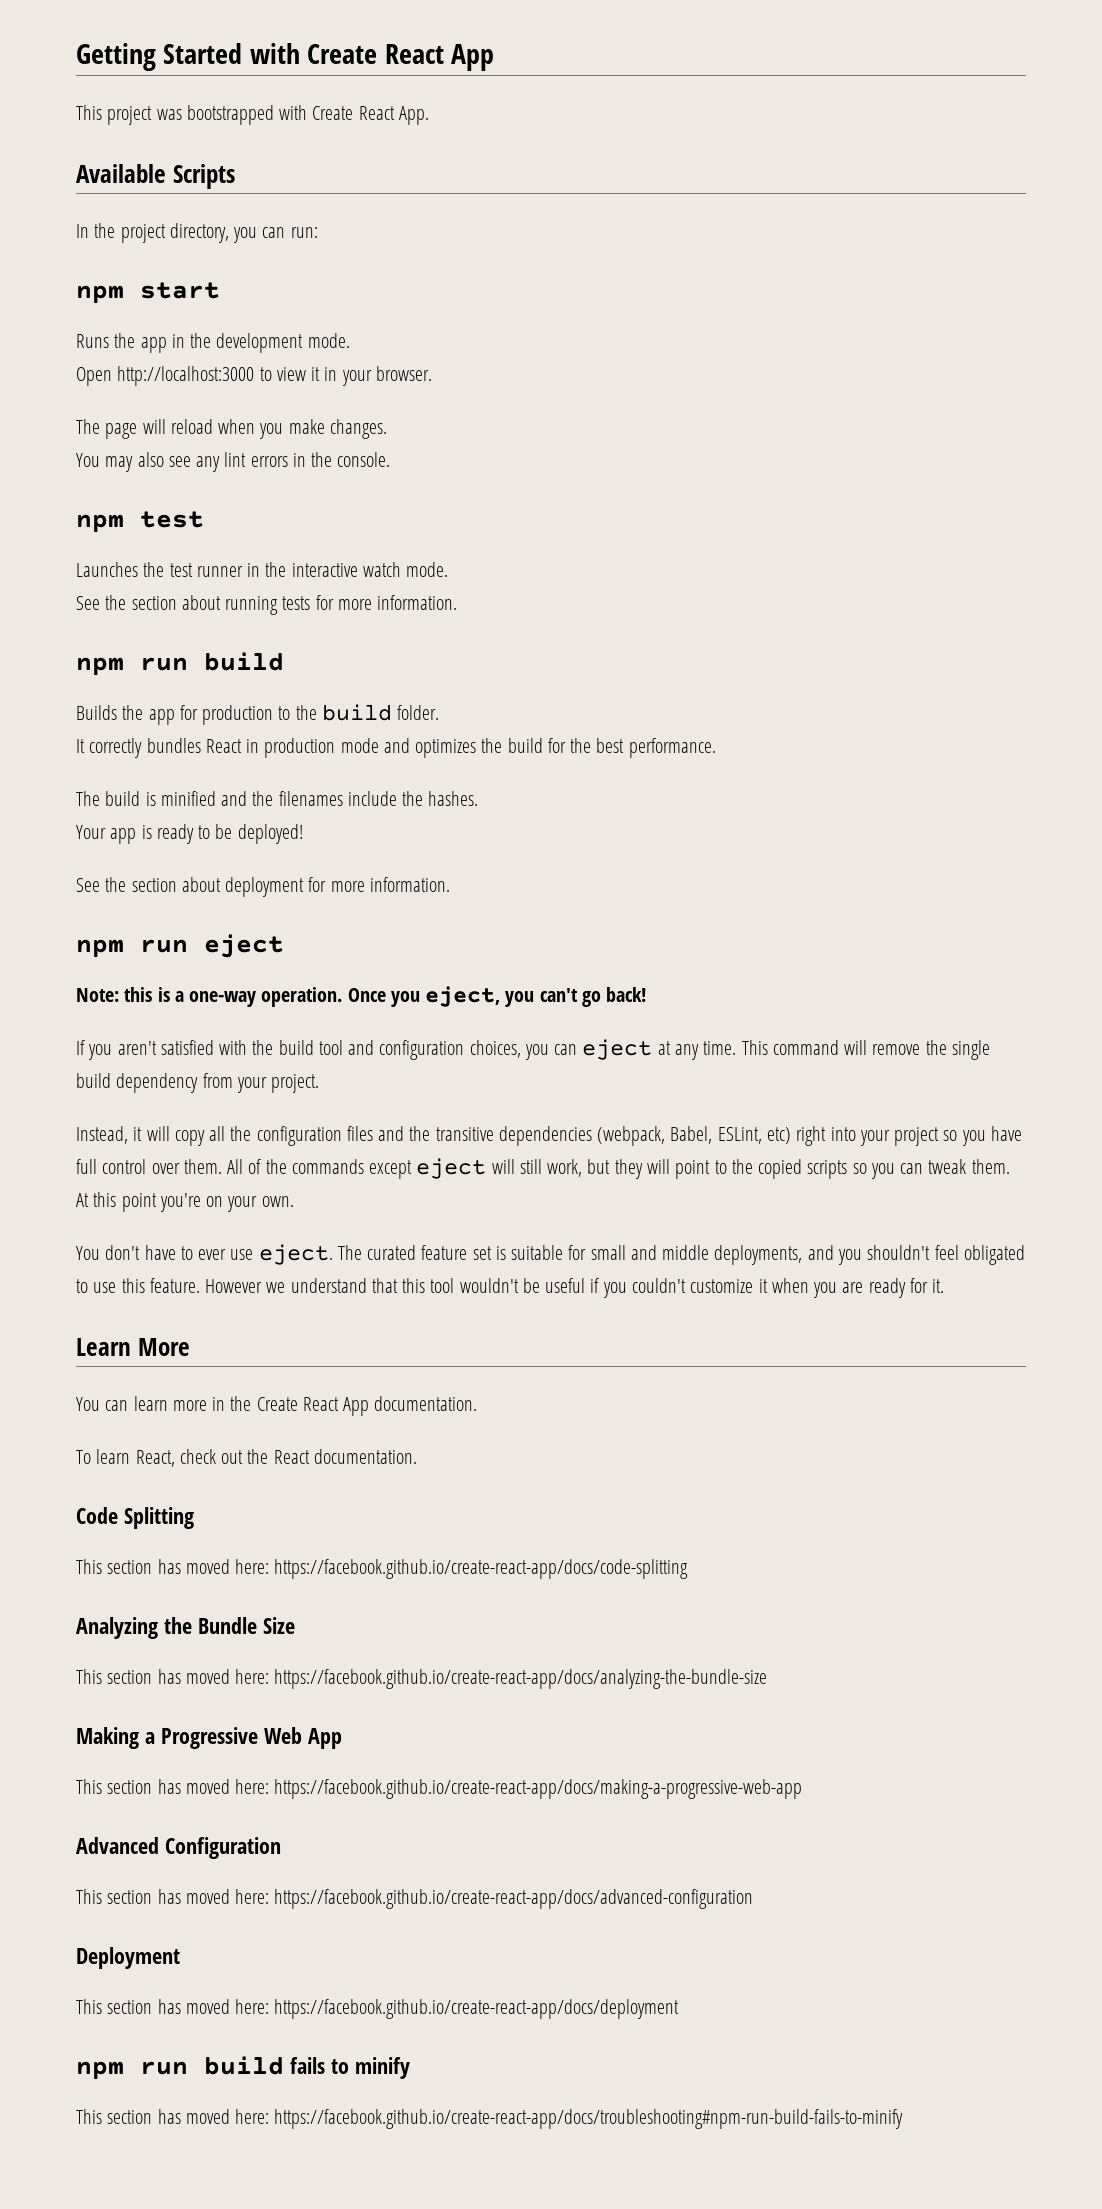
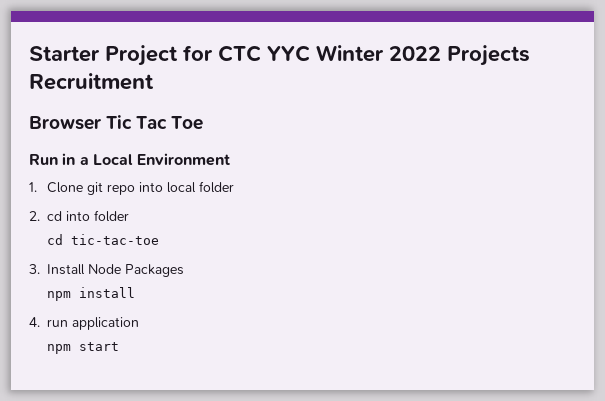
- Getting Started with Create React App
- This project was bootstrapped with Create React App.
- Available Scripts
- In the project directory, you can run:
+ Starter Project for CTC YYC Winter 2022 Projects Recruitment
+ Browser Tic Tac Toe
+ Run in a Local Environment
+ 1. Clone git repo into local folder
+ 2. cd into folder
+ cd tic-tac-toe
+ 3. Install Node Packages
+ npm install
+ 4. run application
  npm start
- Runs the app in the development mode.
- Open http://localhost:3000 to view it in your browser.
- The page will reload when you make changes.
- You may also see any lint errors in the console.
- npm test
- Launches the test runner in the interactive watch mode.
- See the section about running tests for more information.
- npm run build
- Builds the app for production to the build folder.
- It correctly bundles React in production mode and optimizes the build for the best performance.
- The build is minified and the filenames include the hashes.
- Your app is ready to be deployed!
- See the section about deployment for more information.
- npm run eject
- Note: this is a one-way operation. Once you eject, you can't go back!
- If you aren't satisfied with the build tool and configuration choices, you can eject at any time. This command will remove the single build dependency from your project.
- Instead, it will copy all the configuration files and the transitive dependencies (webpack, Babel, ESLint, etc) right into your project so you have full control over them. All of the commands except eject will still work, but they will point to the copied scripts so you can tweak them. At this point you're on your own.
- You don't have to ever use eject. The curated feature set is suitable for small and middle deployments, and you shouldn't feel obligated to use this feature. However we understand that this tool wouldn't be useful if you couldn't customize it when you are ready for it.
- Learn More
- You can learn more in the Create React App documentation.
- To learn React, check out the React documentation.
- Code Splitting
- This section has moved here: https://facebook.github.io/create-react-app/docs/code-splitting
- Analyzing the Bundle Size
- This section has moved here: https://facebook.github.io/create-react-app/docs/analyzing-the-bundle-size
- Making a Progressive Web App
- This section has moved here: https://facebook.github.io/create-react-app/docs/making-a-progressive-web-app
- Advanced Configuration
- This section has moved here: https://facebook.github.io/create-react-app/docs/advanced-configuration
- Deployment
- This section has moved here: https://facebook.github.io/create-react-app/docs/deployment
- npm run build fails to minify
- This section has moved here: https://facebook.github.io/create-react-app/docs/troubleshooting#npm-run-build-fails-to-minify

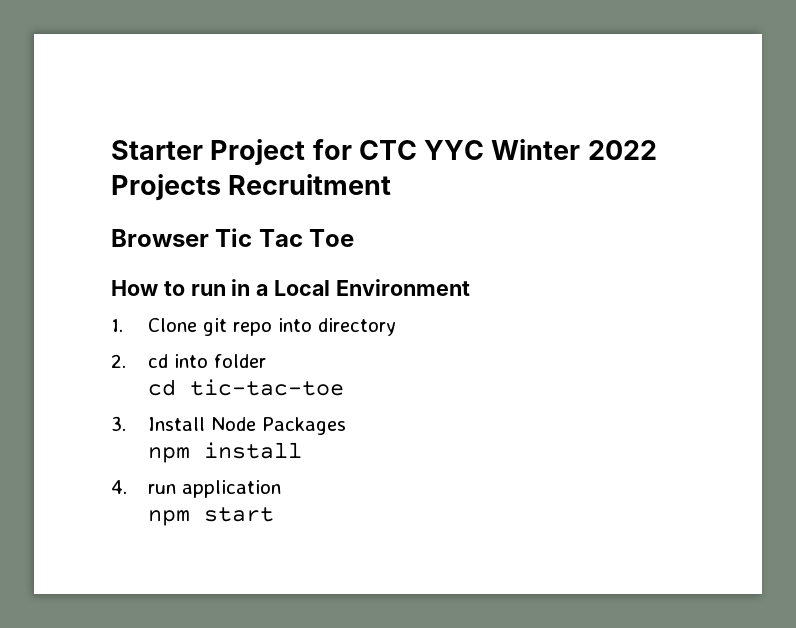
- Run in a Local Environment
+ How to run in a Local Environment
- 1. Clone git repo into local folder
+ 1. Clone git repo into directory

